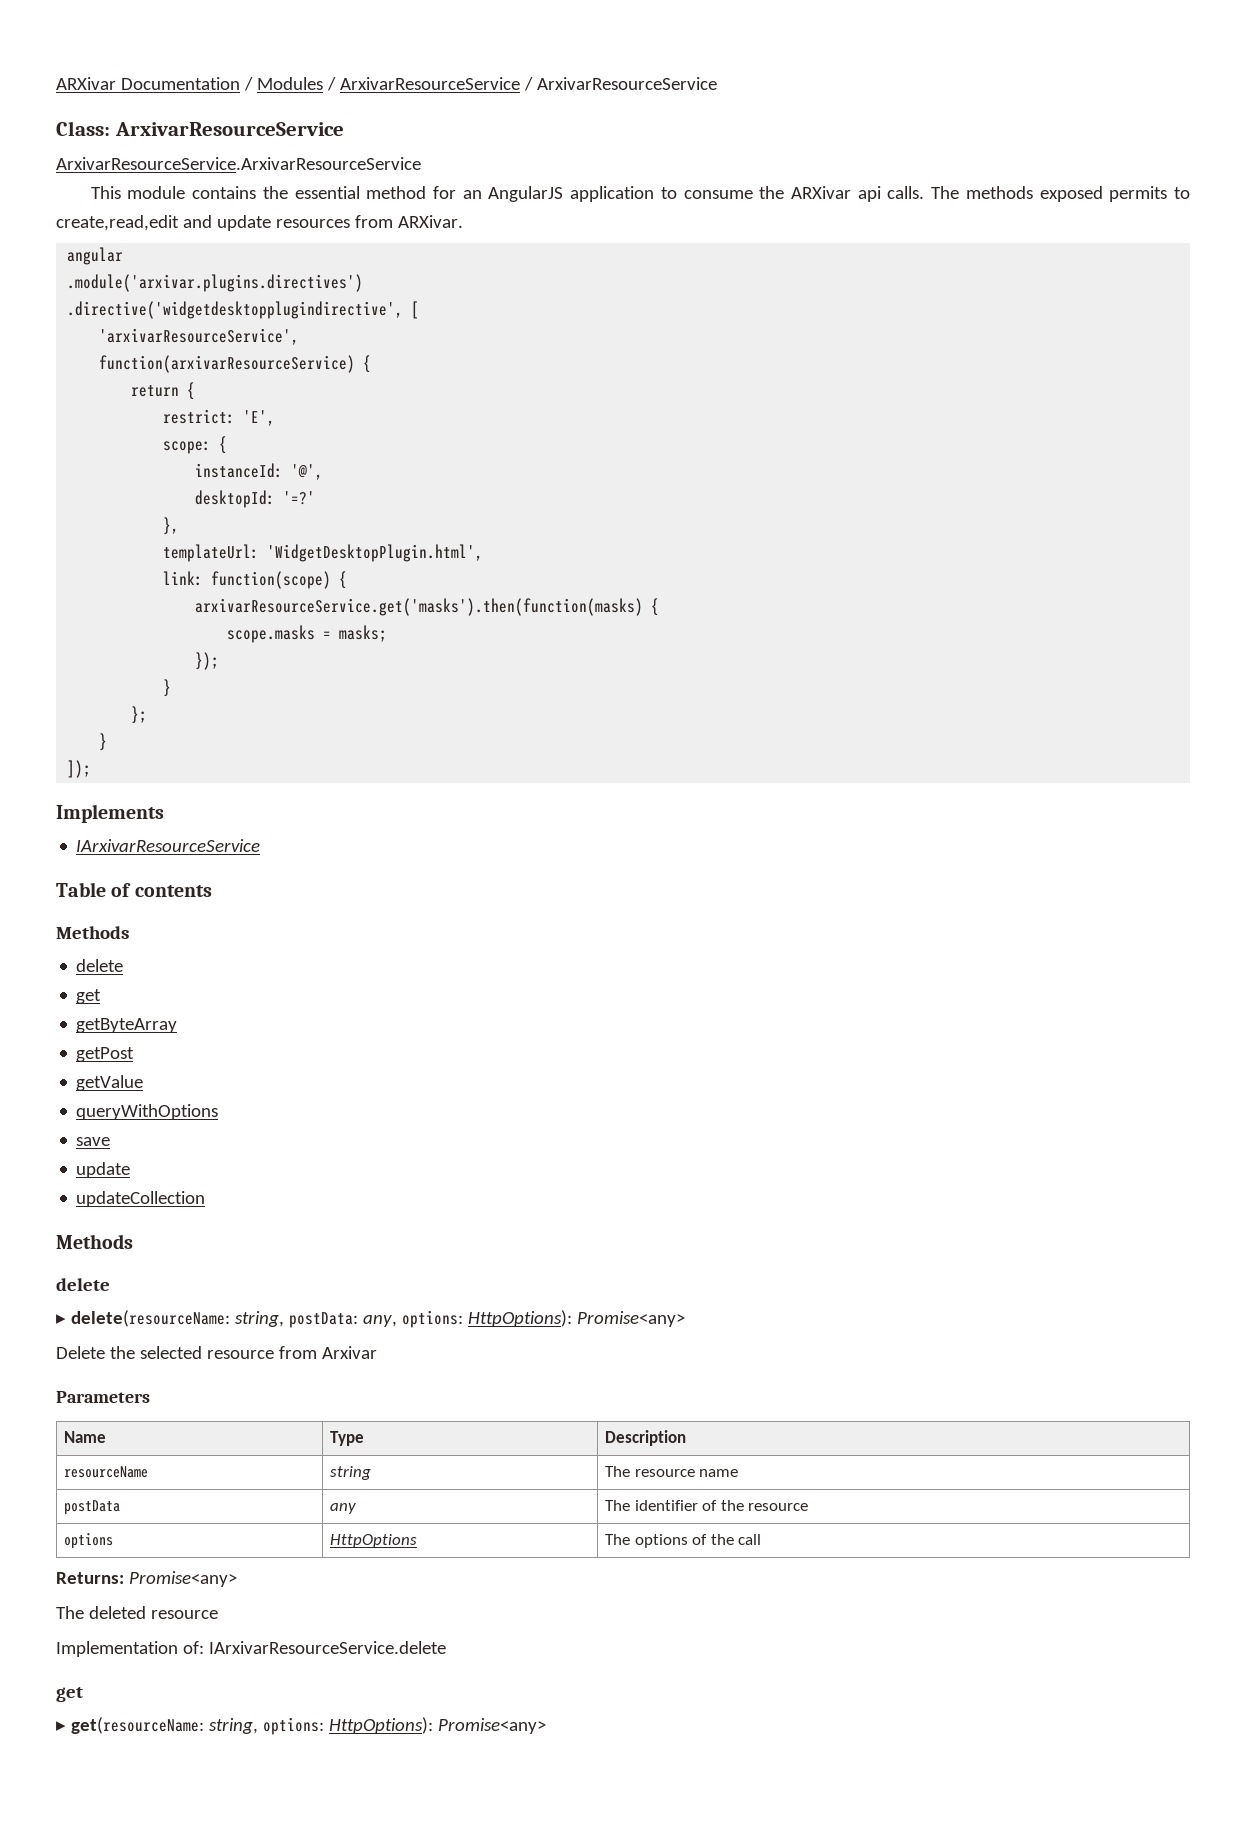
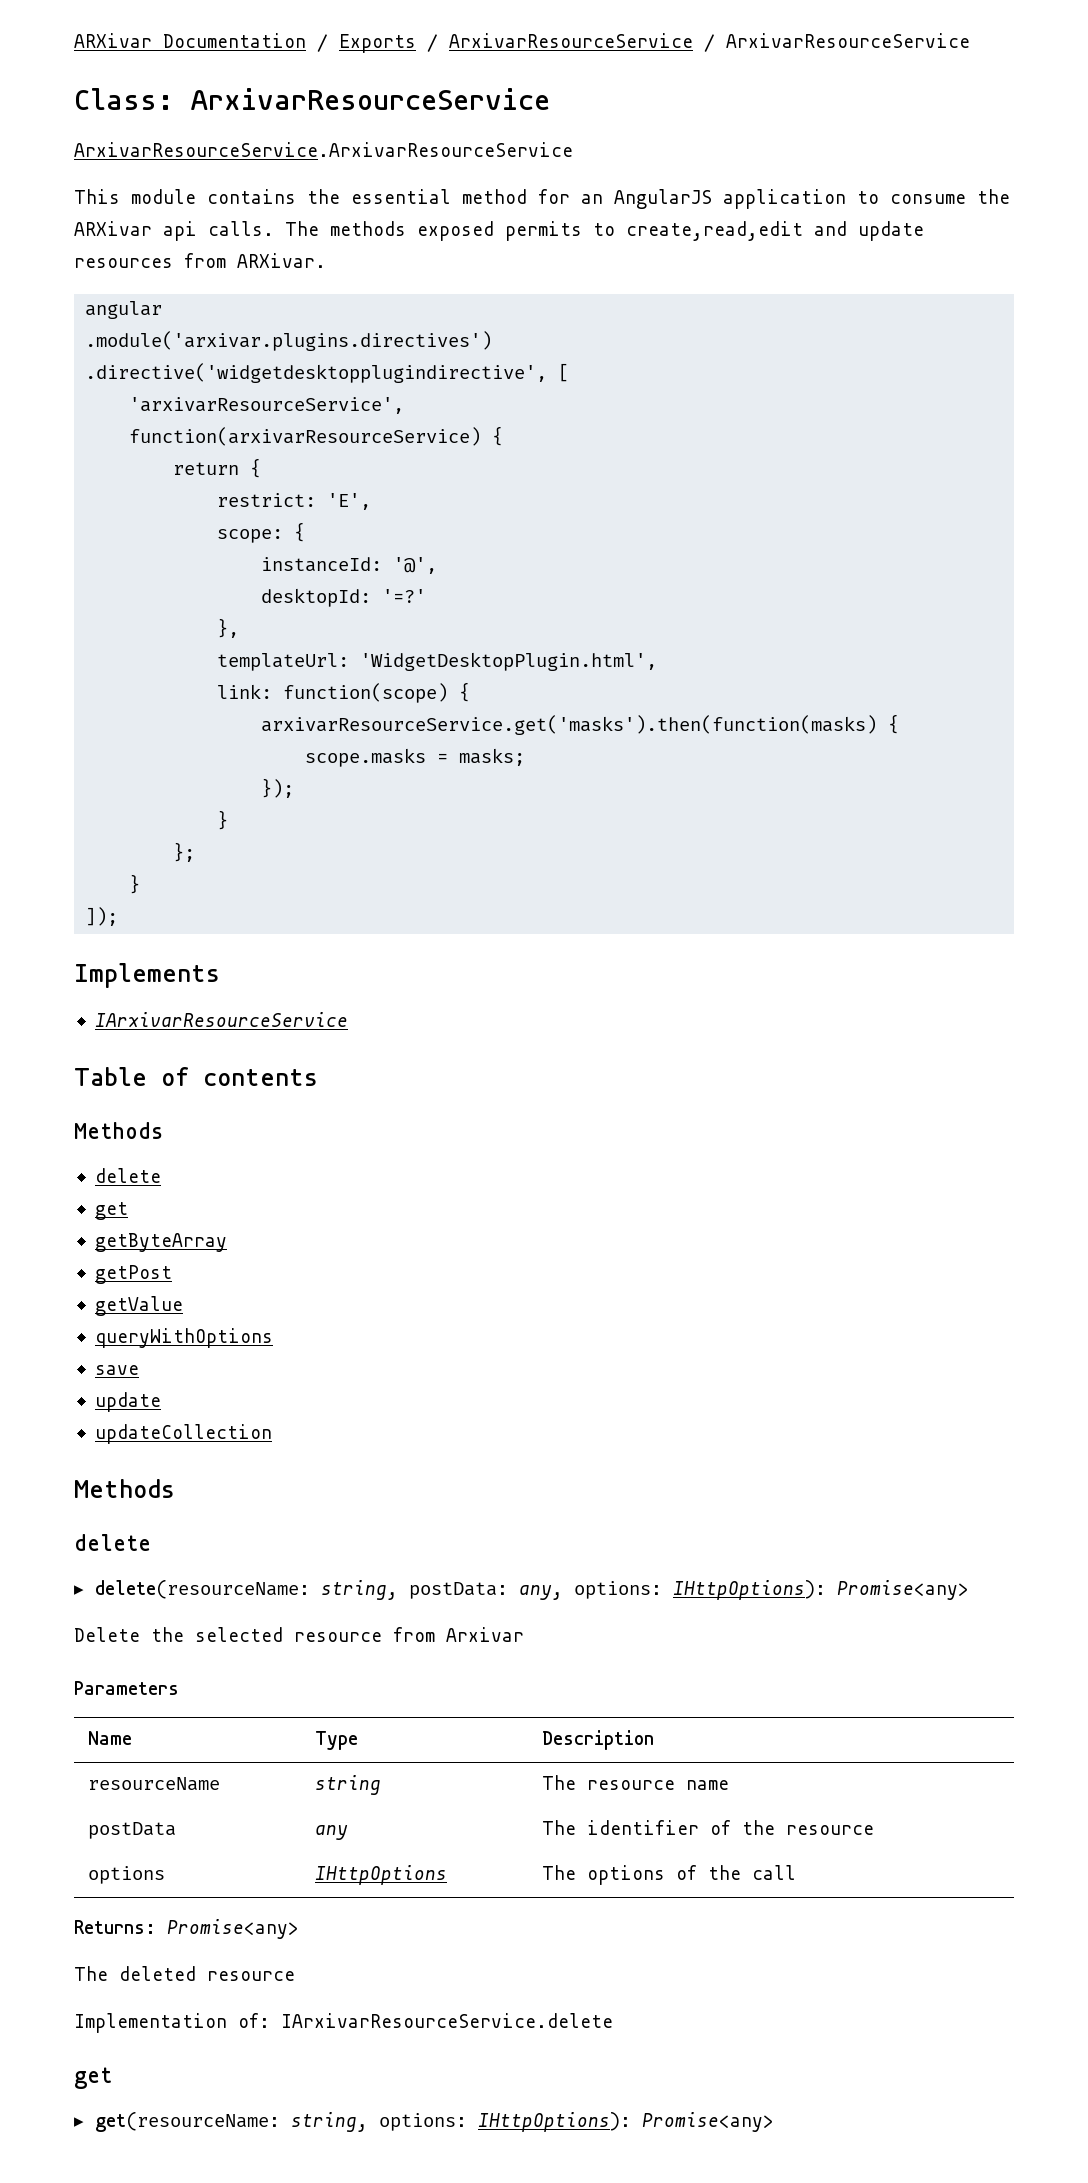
- ARXivar Documentation / Modules / ArxivarResourceService / ArxivarResourceService
+ ARXivar Documentation / Exports / ArxivarResourceService / ArxivarResourceService
- ▸ delete(resourceName: string, postData: any, options: HttpOptions): Promise<any>
+ ▸ delete(resourceName: string, postData: any, options: IHttpOptions): Promise<any>
- options | HttpOptions | The options of the call
+ options | IHttpOptions | The options of the call
- ▸ get(resourceName: string, options: HttpOptions): Promise<any>
+ ▸ get(resourceName: string, options: IHttpOptions): Promise<any>

